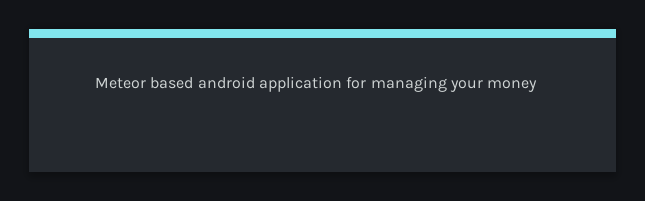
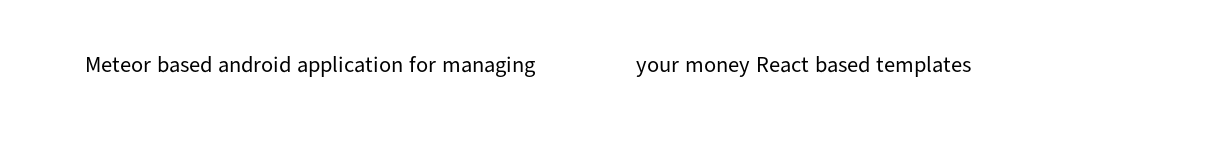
- Meteor based android application for managing your money
+ Meteor based android application for managing your money React based templates

